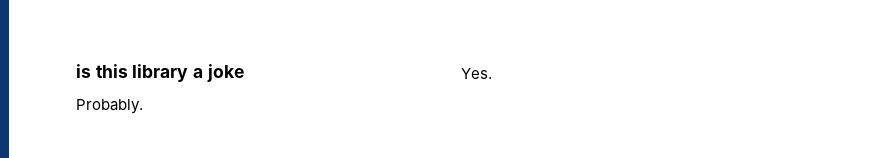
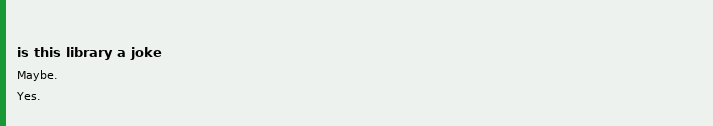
- Probably.
+ Maybe.

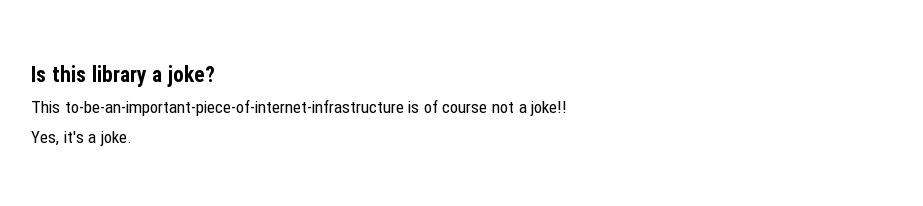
- is this library a joke
- Maybe.
- Yes.
+ Is this library a joke?
+ This to-be-an-important-piece-of-internet-infrastructure is of course not a joke!!
+ Yes, it's a joke.

